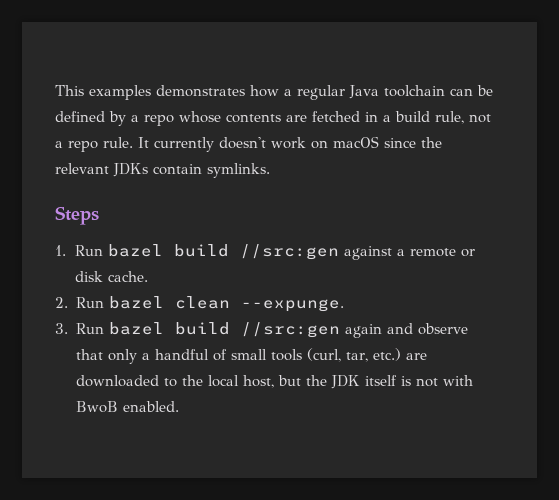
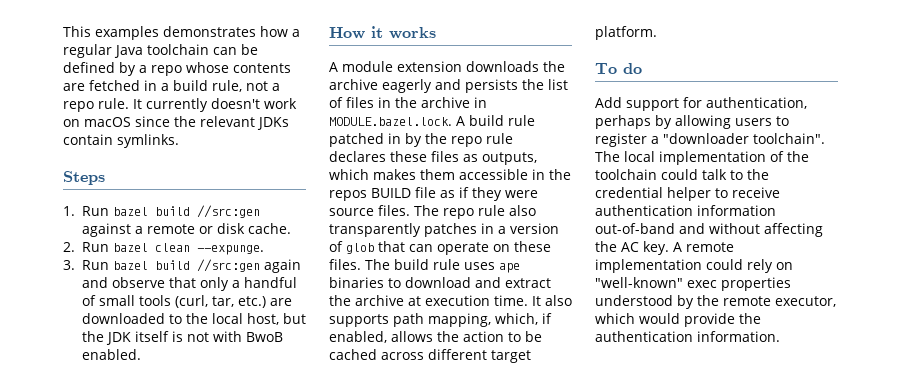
+ How it works
+ A module extension downloads the archive eagerly and persists the list of files in the archive in MODULE.bazel.lock. A build rule patched in by the repo rule declares these files as outputs, which makes them accessible in the repos BUILD file as if they were source files. The repo rule also transparently patches in a version of glob that can operate on these files. The build rule uses ape binaries to download and extract the archive at execution time. It also supports path mapping, which, if enabled, allows the action to be cached across different target platform.
+ To do
+ Add support for authentication, perhaps by allowing users to register a "downloader toolchain". The local implementation of the toolchain could talk to the credential helper to receive authentication information out-of-band and without affecting the AC key. A remote implementation could rely on "well-known" exec properties understood by the remote executor, which would provide the authentication information.

